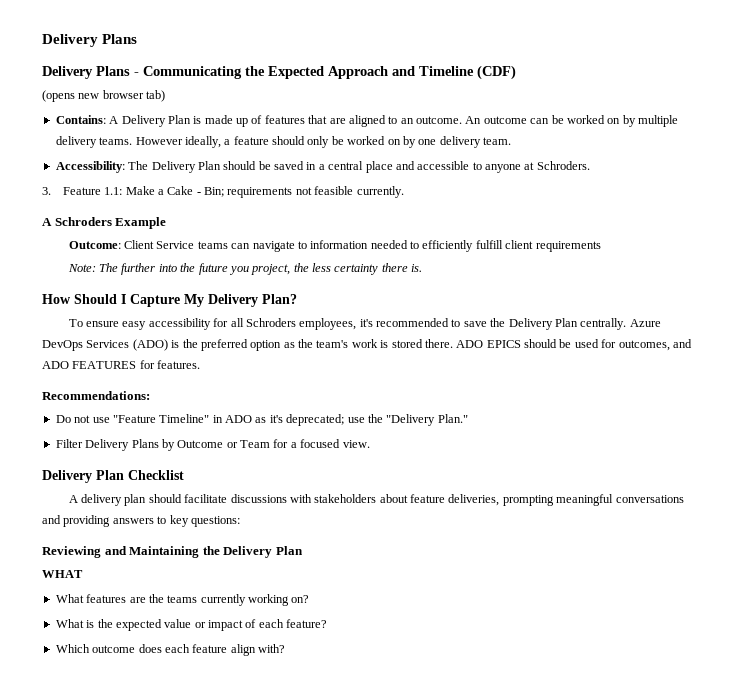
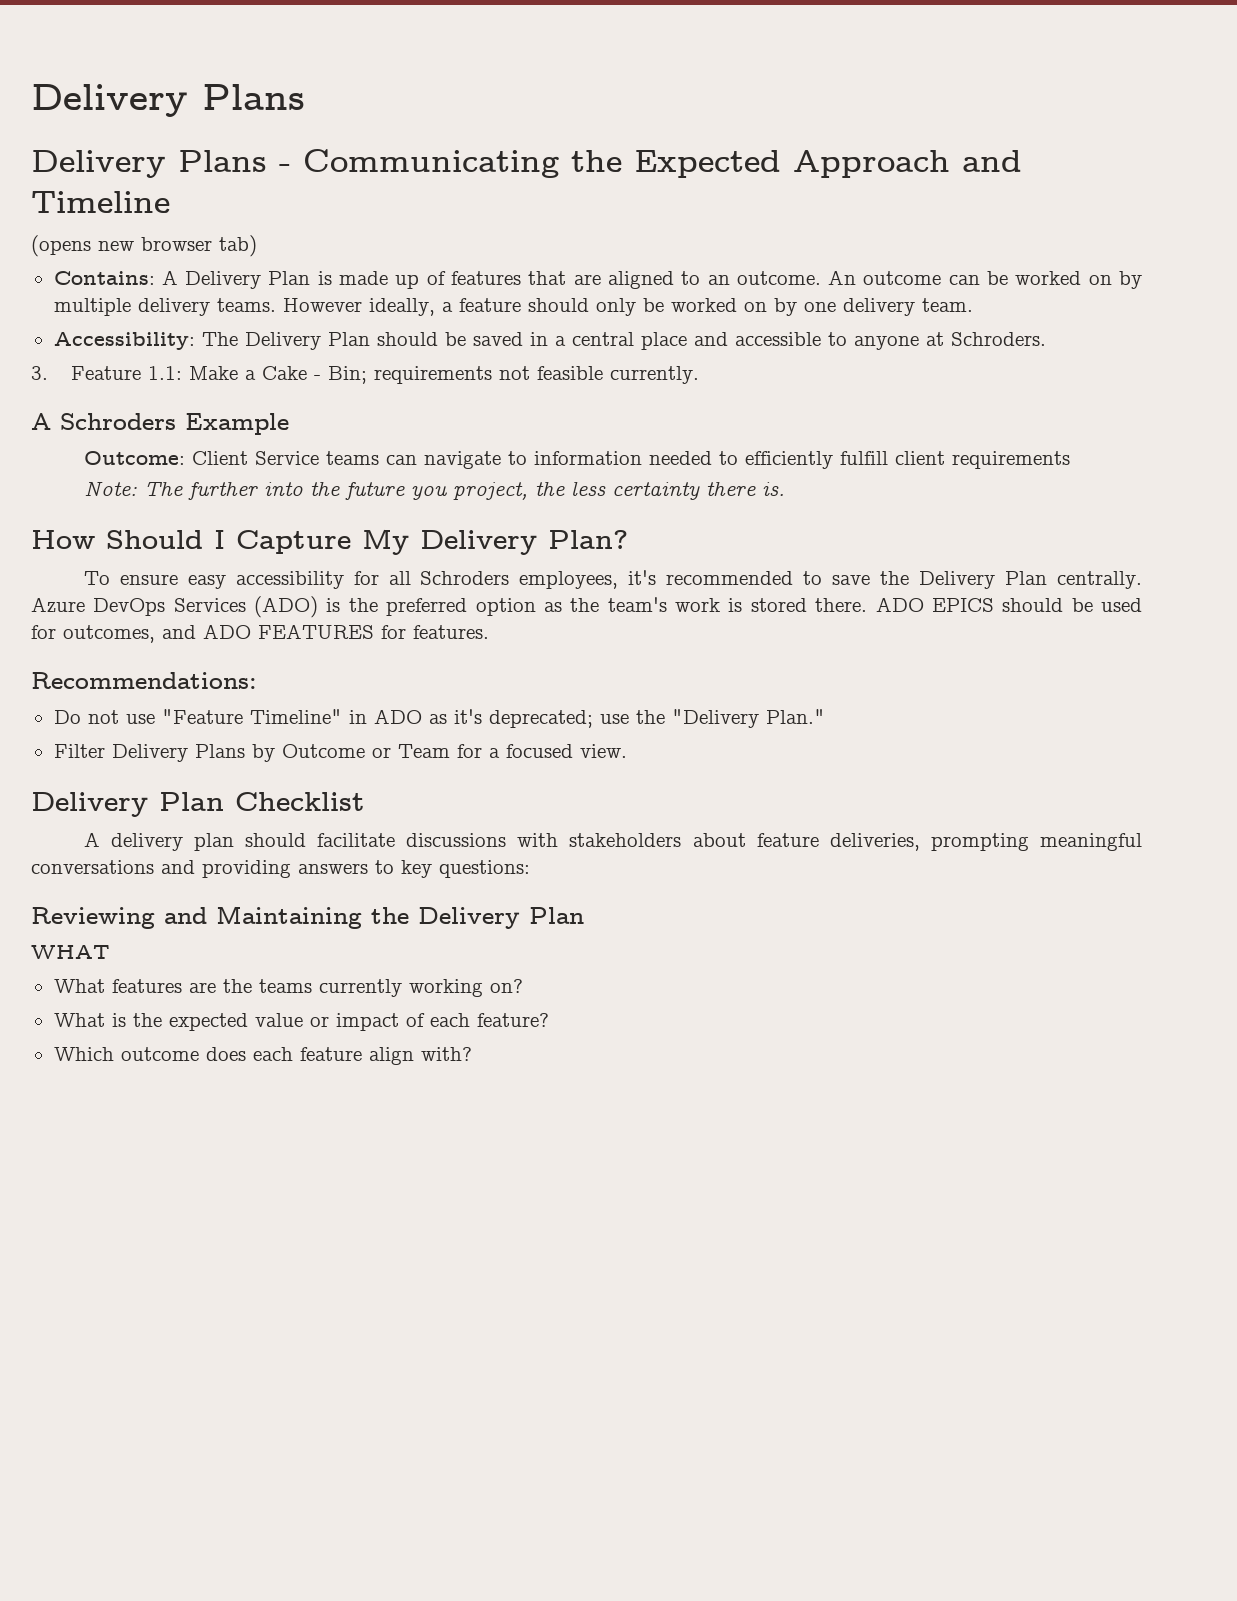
- Delivery Plans - Communicating the Expected Approach and Timeline (CDF)
+ Delivery Plans - Communicating the Expected Approach and Timeline

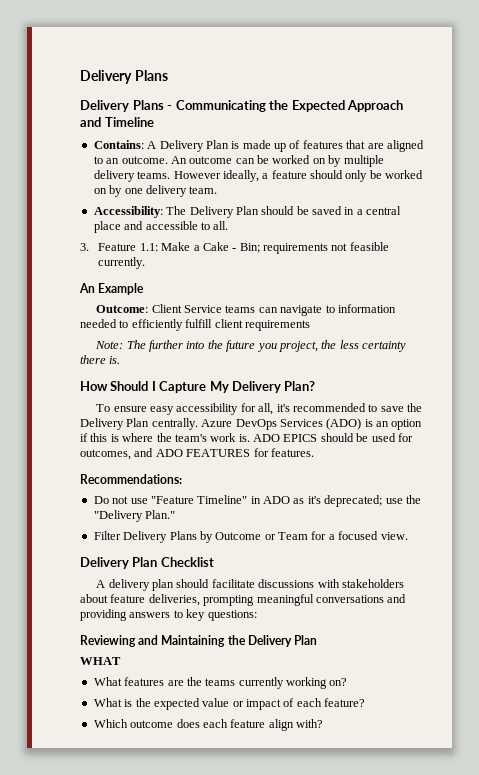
- (opens new browser tab)
- Accessibility: The Delivery Plan should be saved in a central place and accessible to anyone at Schroders.
+ Accessibility: The Delivery Plan should be saved in a central place and accessible to all.
- A Schroders Example
+ An Example
- To ensure easy accessibility for all Schroders employees, it's recommended to save the Delivery Plan centrally.
+ To ensure easy accessibility for all, it's recommended to save the Delivery Plan centrally.
- Azure DevOps Services (ADO) is the preferred option as the team's work is stored there.
+ Azure DevOps Services (ADO) is an option if this is where the team's work is.

